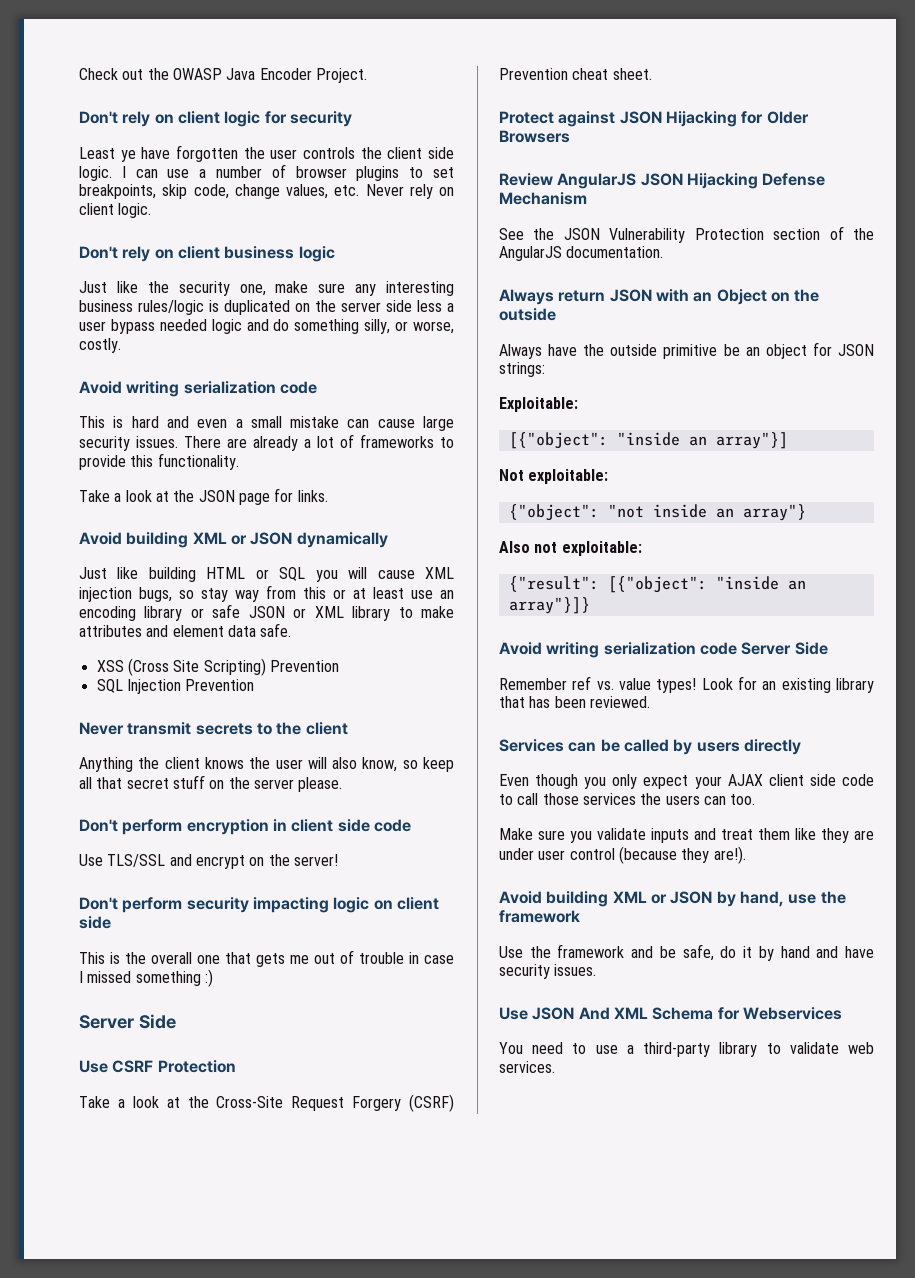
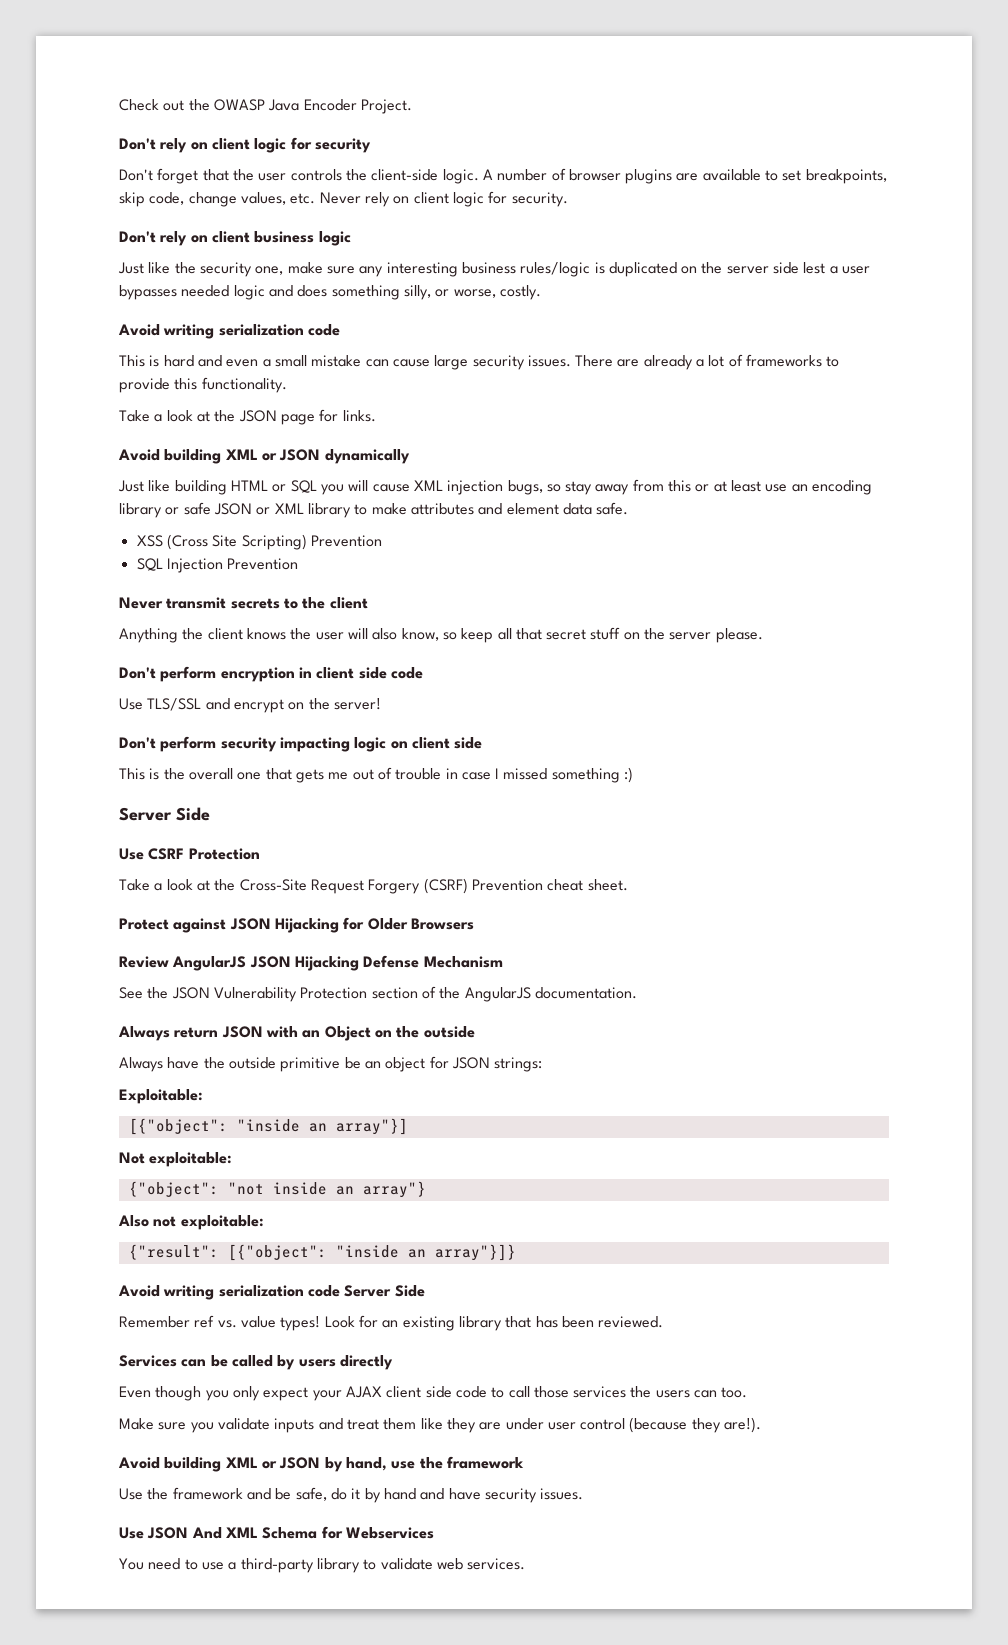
- Least ye have forgotten the user controls the client side logic. I can use a number of browser plugins to set breakpoints, skip code, change values, etc. Never rely on client logic.
+ Don't forget that the user controls the client-side logic. A number of browser plugins are available to set breakpoints, skip code, change values, etc. Never rely on client logic for security.
- Just like the security one, make sure any interesting business rules/logic is duplicated on the server side less a user bypass needed logic and do something silly, or worse, costly.
+ Just like the security one, make sure any interesting business rules/logic is duplicated on the server side lest a user bypasses needed logic and does something silly, or worse, costly.
- Just like building HTML or SQL you will cause XML injection bugs, so stay way from this or at least use an encoding library or safe JSON or XML library to make attributes and element data safe.
+ Just like building HTML or SQL you will cause XML injection bugs, so stay away from this or at least use an encoding library or safe JSON or XML library to make attributes and element data safe.

